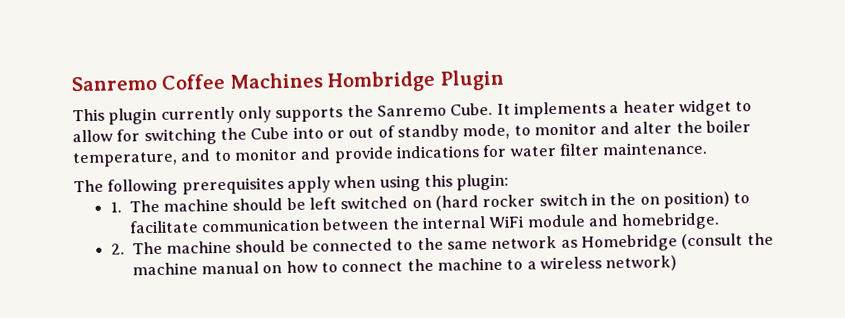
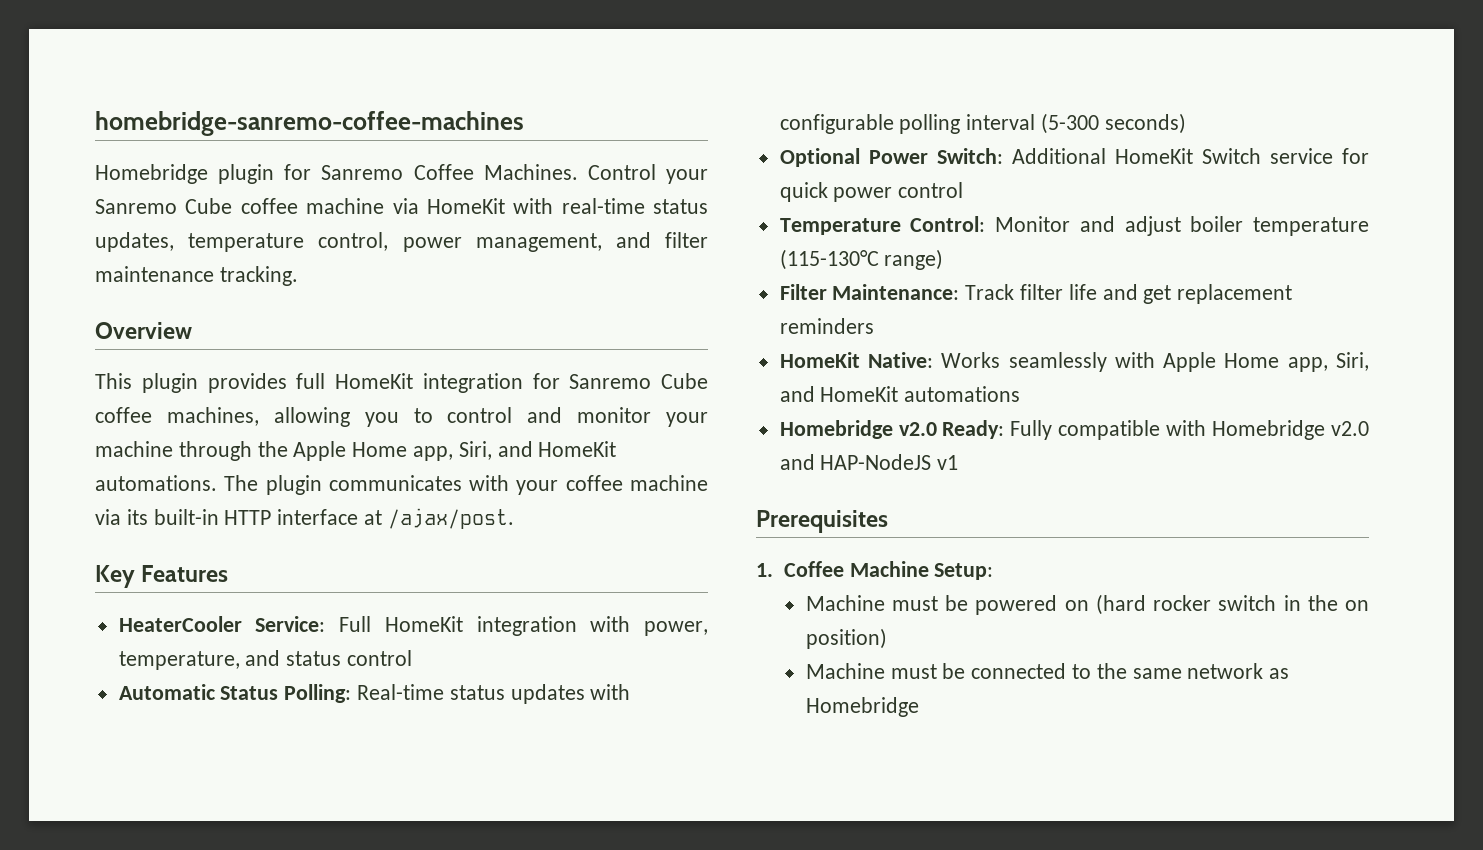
- Sanremo Coffee Machines Hombridge Plugin
- This plugin currently only supports the Sanremo Cube. It implements a heater widget to allow for switching the Cube into or out of standby mode, to monitor and alter the boiler temperature, and to monitor and provide indications for water filter maintenance.
- The following prerequisites apply when using this plugin:
- 1. The machine should be left switched on (hard rocker switch in the on position) to facilitate communication between the internal WiFi module and homebridge.
- 2. The machine should be connected to the same network as Homebridge (consult the machine manual on how to connect the machine to a wireless network)
+ homebridge-sanremo-coffee-machines
+ Homebridge plugin for Sanremo Coffee Machines. Control your Sanremo Cube coffee machine via HomeKit with real-time status updates, temperature control, power management, and filter maintenance tracking.
+ Overview
+ This plugin provides full HomeKit integration for Sanremo Cube coffee machines, allowing you to control and monitor your machine through the Apple Home app, Siri, and HomeKit automations. The plugin communicates with your coffee machine via its built-in HTTP interface at /ajax/post.
+ Key Features
+ HeaterCooler Service: Full HomeKit integration with power, temperature, and status control
+ Automatic Status Polling: Real-time status updates with configurable polling interval (5-300 seconds)
+ Optional Power Switch: Additional HomeKit Switch service for quick power control
+ Temperature Control: Monitor and adjust boiler temperature (115-130°C range)
+ Filter Maintenance: Track filter life and get replacement reminders
+ HomeKit Native: Works seamlessly with Apple Home app, Siri, and HomeKit automations
+ Homebridge v2.0 Ready: Fully compatible with Homebridge v2.0 and HAP-NodeJS v1
+ Prerequisites
+ 1. Coffee Machine Setup:
+ Machine must be powered on (hard rocker switch in the on position)
+ Machine must be connected to the same network as Homebridge

